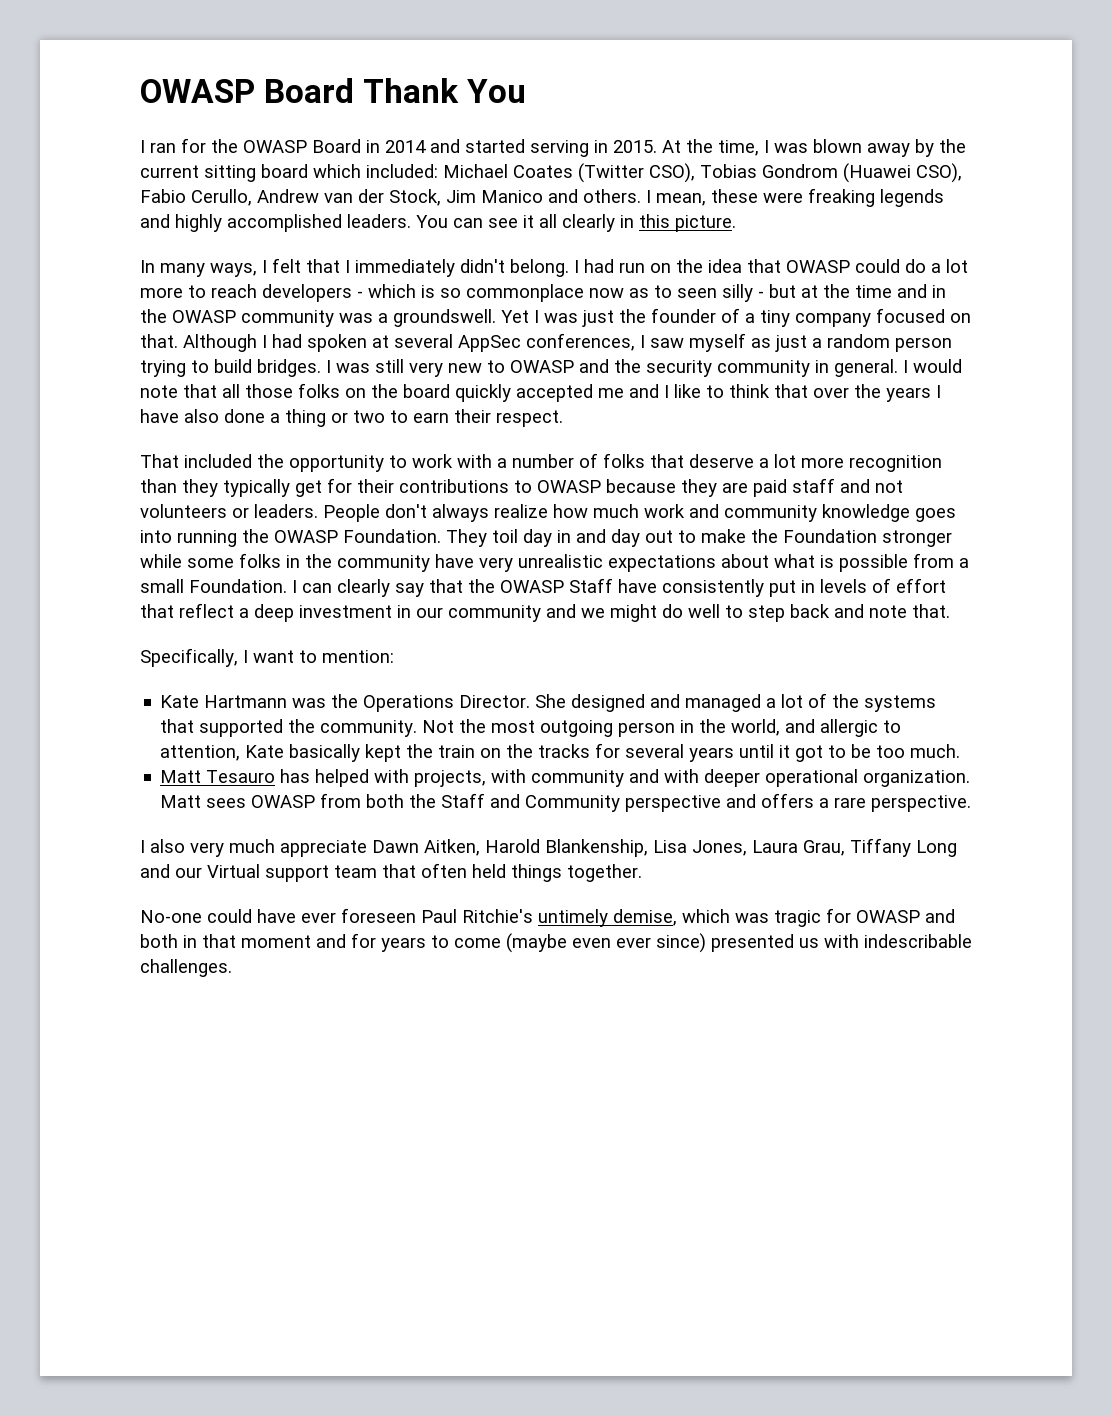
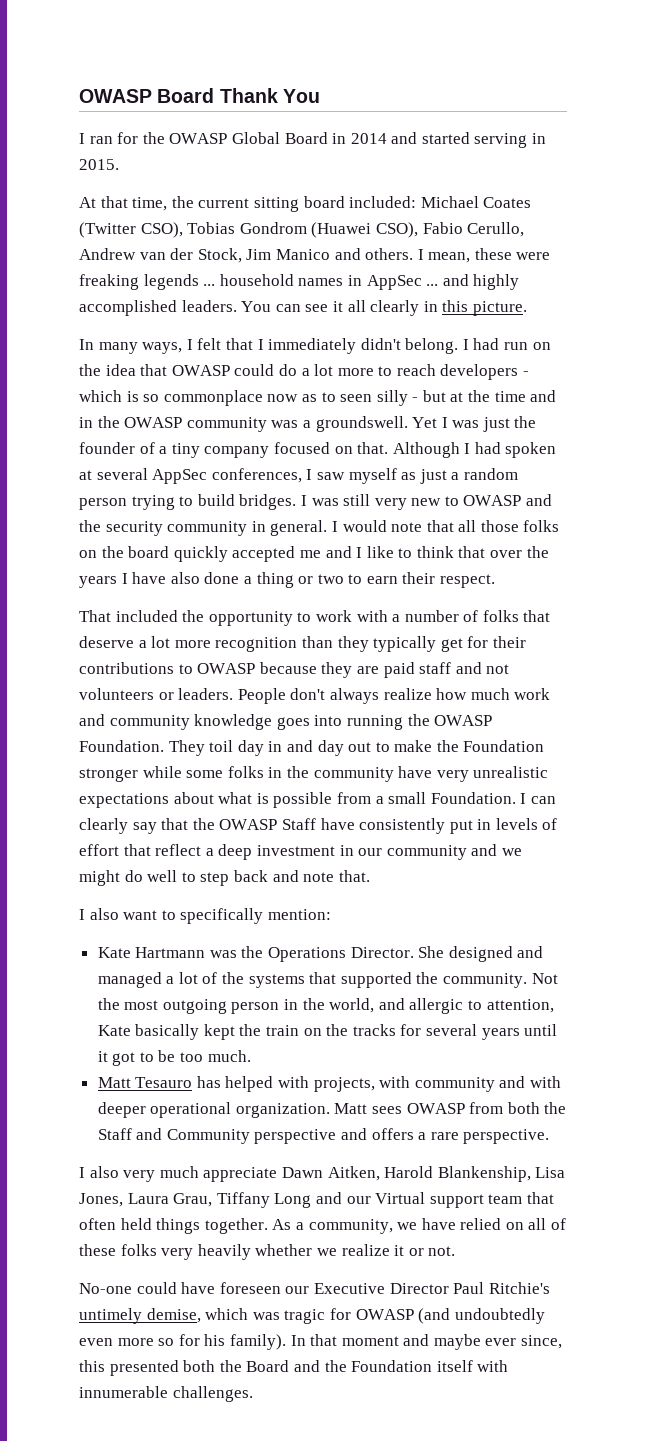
- I ran for the OWASP Board in 2014 and started serving in 2015. At the time, I was blown away by the current sitting board which included: Michael Coates (Twitter CSO), Tobias Gondrom (Huawei CSO), Fabio Cerullo, Andrew van der Stock, Jim Manico and others.
+ I ran for the OWASP Global Board in 2014 and started serving in 2015.
+ At that time, the current sitting board included: Michael Coates (Twitter CSO), Tobias Gondrom (Huawei CSO), Fabio Cerullo, Andrew van der Stock, Jim Manico and others.
- I mean, these were freaking legends and highly accomplished leaders.
+ I mean, these were freaking legends ... household names in AppSec ... and highly accomplished leaders.
- Specifically, I want to mention:
+ I also want to specifically mention:
+ As a community, we have relied on all of these folks very heavily whether we realize it or not.
- No-one could have ever foreseen Paul Ritchie's untimely demise, which was tragic for OWASP and both in that moment and for years to come (maybe even ever since) presented us with indescribable challenges.
+ No-one could have foreseen our Executive Director Paul Ritchie's untimely demise, which was tragic for OWASP (and undoubtedly even more so for his family). In that moment and maybe ever since, this presented both the Board and the Foundation itself with innumerable challenges.

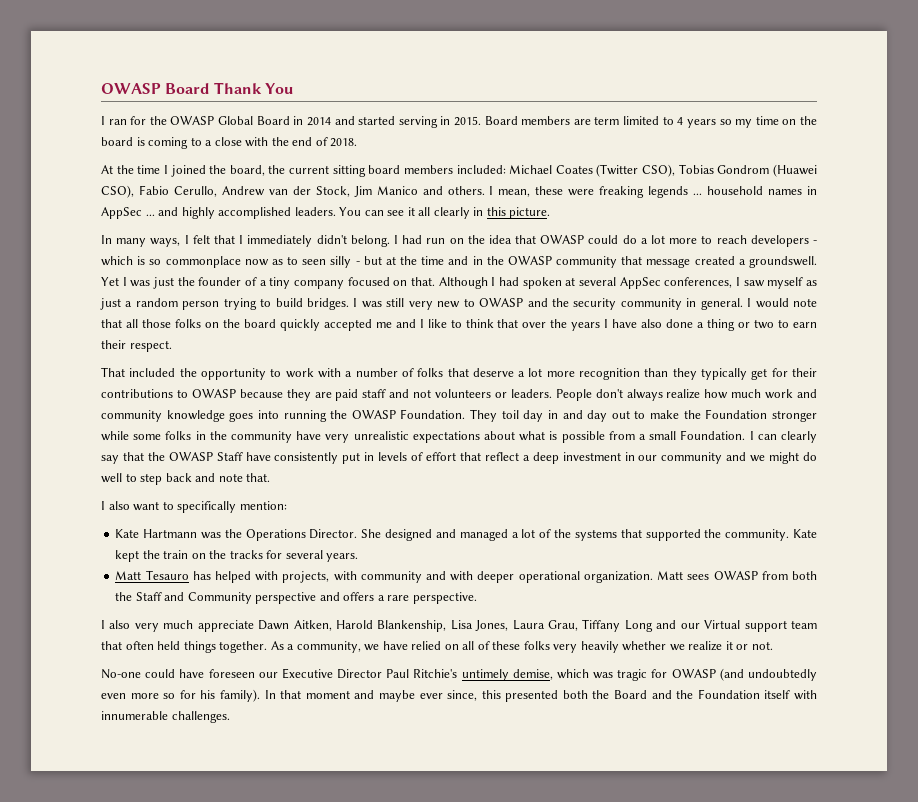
- I ran for the OWASP Global Board in 2014 and started serving in 2015.
- At that time, the current sitting board included: Michael Coates (Twitter CSO), Tobias Gondrom (Huawei CSO), Fabio Cerullo, Andrew van der Stock, Jim Manico and others.
+ I ran for the OWASP Global Board in 2014 and started serving in 2015. Board members are term limited to 4 years so my time on the board is coming to a close with the end of 2018.
+ At the time I joined the board, the current sitting board members included: Michael Coates (Twitter CSO), Tobias Gondrom (Huawei CSO), Fabio Cerullo, Andrew van der Stock, Jim Manico and others.
- I had run on the idea that OWASP could do a lot more to reach developers - which is so commonplace now as to seen silly - but at the time and in the OWASP community was a groundswell.
+ I had run on the idea that OWASP could do a lot more to reach developers - which is so commonplace now as to seen silly - but at the time and in the OWASP community that message created a groundswell.
- Not the most outgoing person in the world, and allergic to attention, Kate basically kept the train on the tracks for several years until it got to be too much.
+ Kate kept the train on the tracks for several years.

